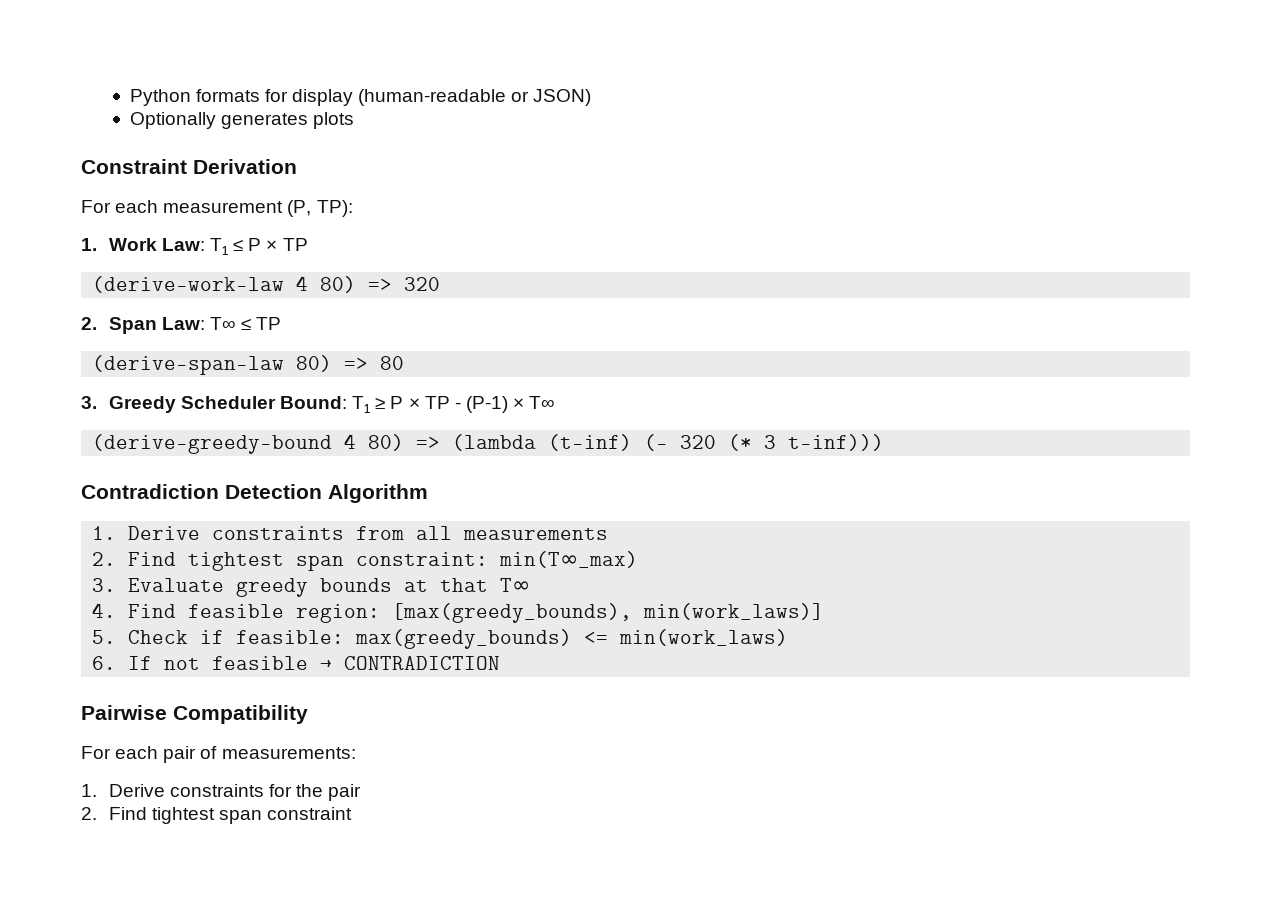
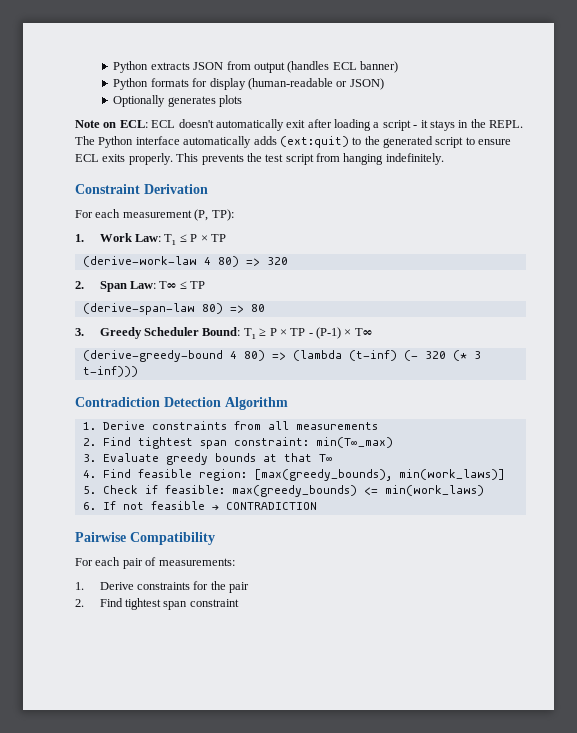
+ Python extracts JSON from output (handles ECL banner)
+ Note on ECL: ECL doesn't automatically exit after loading a script - it stays in the REPL. The Python interface automatically adds (ext:quit) to the generated script to ensure ECL exits properly. This prevents the test script from hanging indefinitely.

